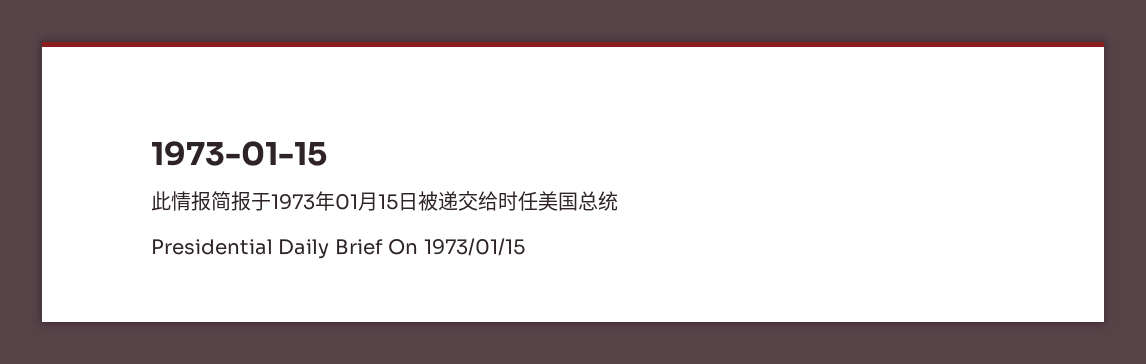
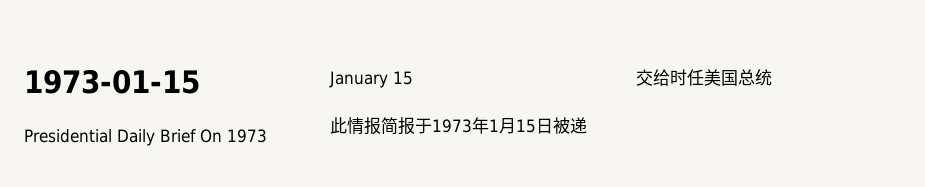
+ Presidential Daily Brief On 1973 January 15
- 此情报简报于1973年01月15日被递交给时任美国总统
+ 此情报简报于1973年1月15日被递交给时任美国总统
- Presidential Daily Brief On 1973/01/15

